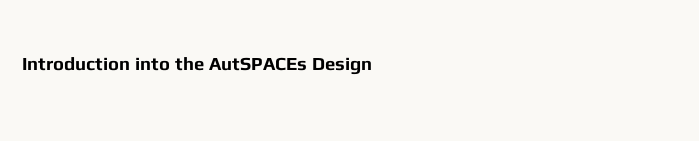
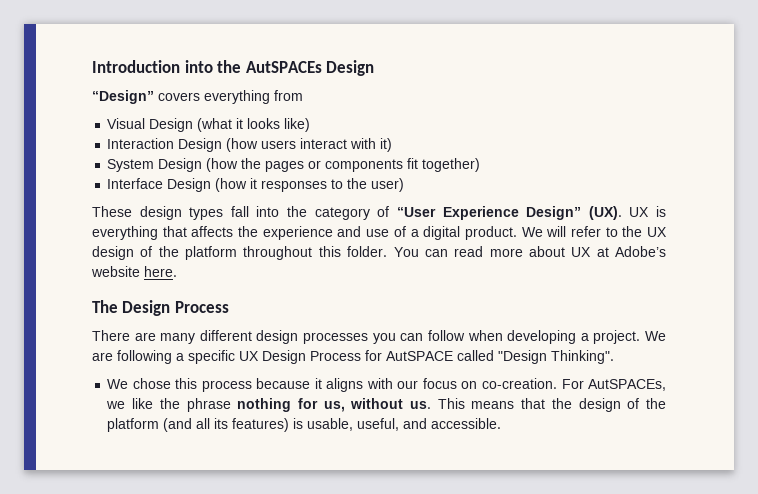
+ “Design” covers everything from
+ Visual Design (what it looks like)
+ Interaction Design (how users interact with it)
+ System Design (how the pages or components fit together)
+ Interface Design (how it responses to the user)
+ These design types fall into the category of “User Experience Design” (UX). UX is everything that affects the experience and use of a digital product. We will refer to the UX design of the platform throughout this folder. You can read more about UX at Adobe’s website here.
+ The Design Process
+ There are many different design processes you can follow when developing a project. We are following a specific UX Design Process for AutSPACE called "Design Thinking".
+ We chose this process because it aligns with our focus on co-creation. For AutSPACEs, we like the phrase nothing for us, without us. This means that the design of the platform (and all its features) is usable, useful, and accessible.

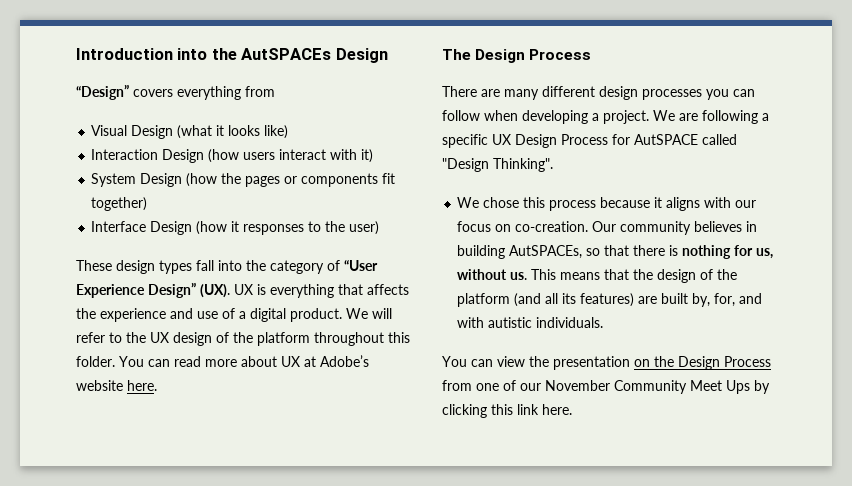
- For AutSPACEs, we like the phrase nothing for us, without us.
+ Our community believes in building AutSPACEs, so that there is nothing for us, without us.
- This means that the design of the platform (and all its features) is usable, useful, and accessible.
+ This means that the design of the platform (and all its features) are built by, for, and with autistic individuals.
+ You can view the presentation on the Design Process from one of our November Community Meet Ups by clicking this link here.

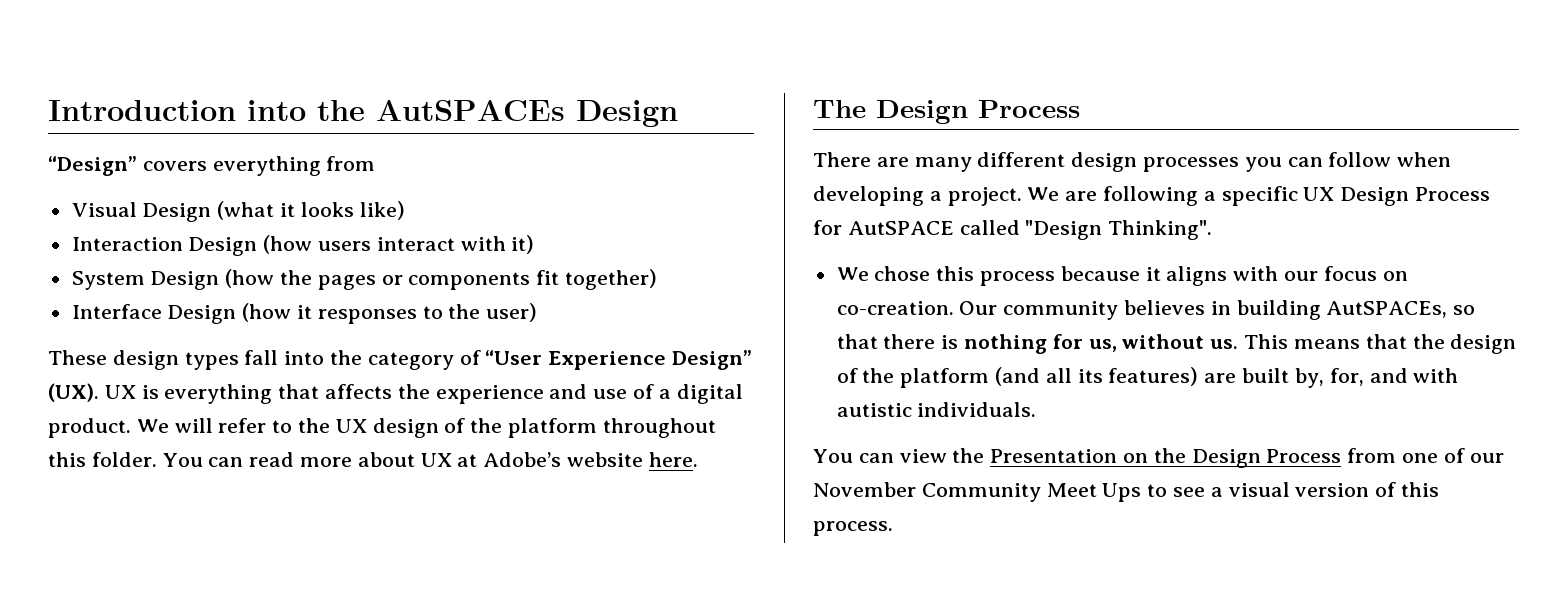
- You can view the presentation on the Design Process from one of our November Community Meet Ups by clicking this link here.
+ You can view the Presentation on the Design Process from one of our November Community Meet Ups to see a visual version of this process.

